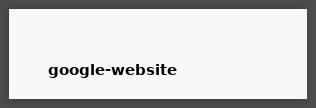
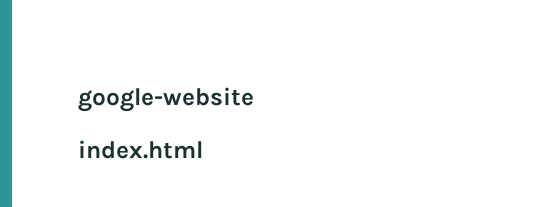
+ index.html

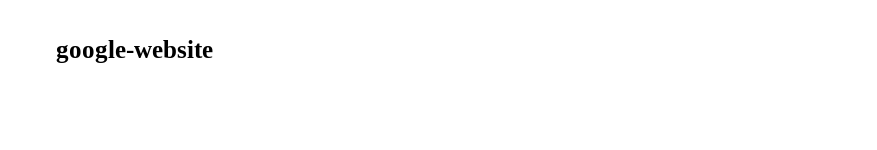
- index.html

